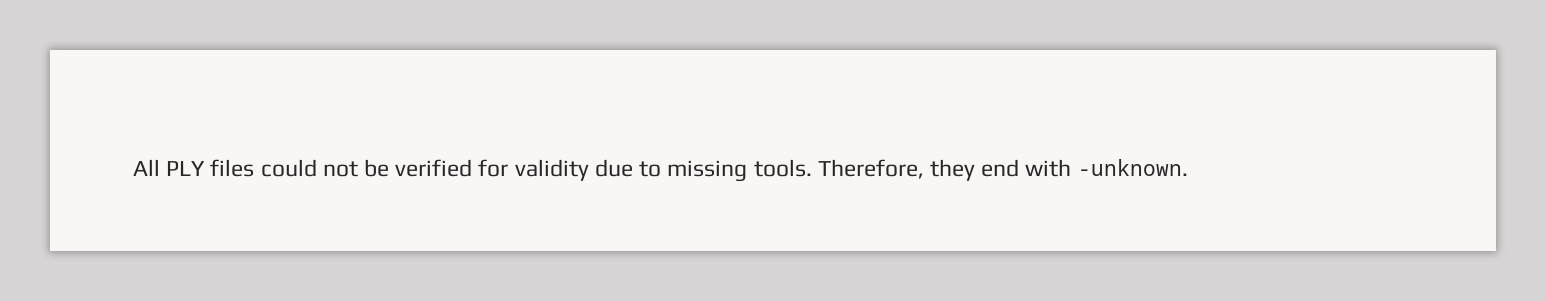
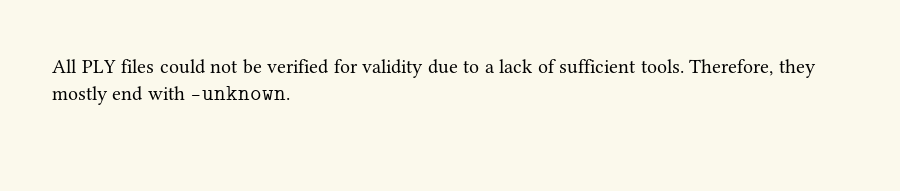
- All PLY files could not be verified for validity due to missing tools.
+ All PLY files could not be verified for validity due to a lack of sufficient tools.
- Therefore, they end with -unknown.
+ Therefore, they mostly end with -unknown.

